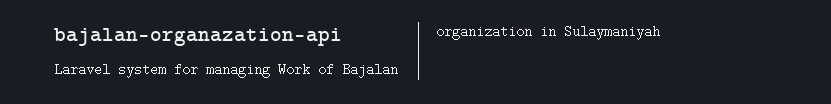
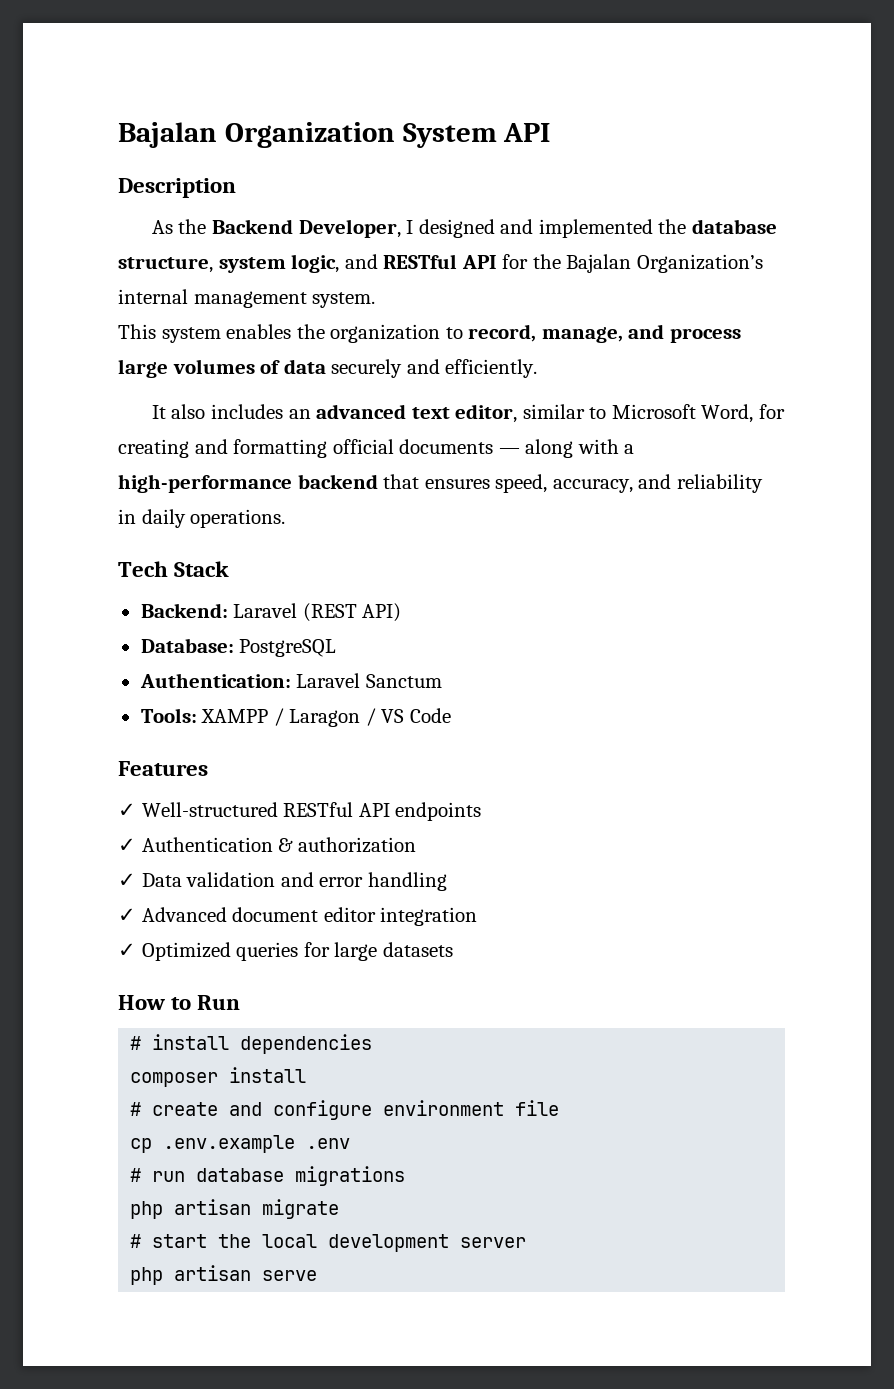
- bajalan-organazation-api
- Laravel system for managing Work of Bajalan organization in Sulaymaniyah
+ Bajalan Organization System API
+ Description
+ As the Backend Developer, I designed and implemented the database structure, system logic, and RESTful API for the Bajalan Organization’s internal management system.
+ This system enables the organization to record, manage, and process large volumes of data securely and efficiently.
+ It also includes an advanced text editor, similar to Microsoft Word, for creating and formatting official documents — along with a high-performance backend that ensures speed, accuracy, and reliability in daily operations.
+ Tech Stack
+ Backend: Laravel (REST API)
+ Database: PostgreSQL
+ Authentication: Laravel Sanctum
+ Tools: XAMPP / Laragon / VS Code
+ Features
+ ✓ Well-structured RESTful API endpoints
+ ✓ Authentication & authorization
+ ✓ Data validation and error handling
+ ✓ Advanced document editor integration
+ ✓ Optimized queries for large datasets
+ How to Run
+ # install dependencies
+ composer install
+ # create and configure environment file
+ cp .env.example .env
+ # run database migrations
+ php artisan migrate
+ # start the local development server
+ php artisan serve

